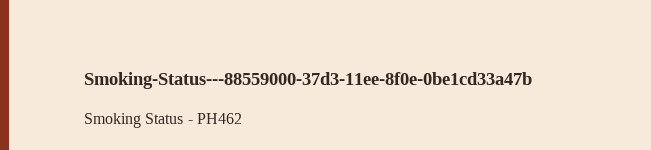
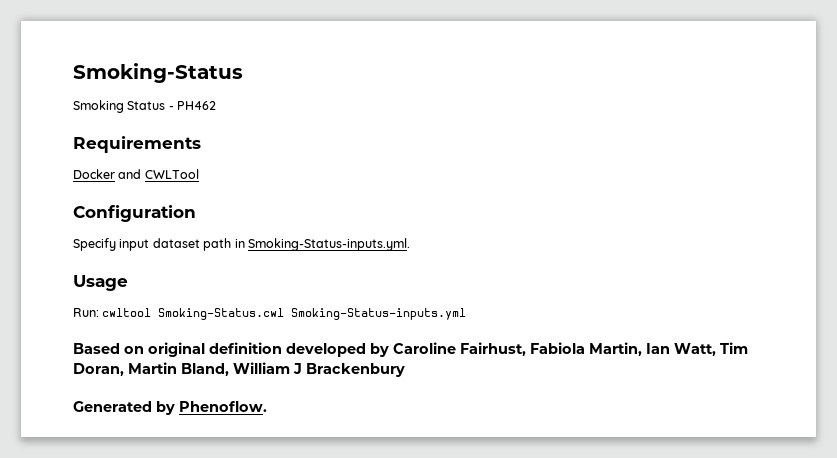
- Smoking-Status---88559000-37d3-11ee-8f0e-0be1cd33a47b
+ Smoking-Status
+ Requirements
+ Docker and CWLTool
+ Configuration
+ Specify input dataset path in Smoking-Status-inputs.yml.
+ Usage
+ Run: cwltool Smoking-Status.cwl Smoking-Status-inputs.yml
+ Based on original definition developed by Caroline Fairhust, Fabiola Martin, Ian Watt, Tim Doran, Martin Bland, William J Brackenbury
+ Generated by Phenoflow.

